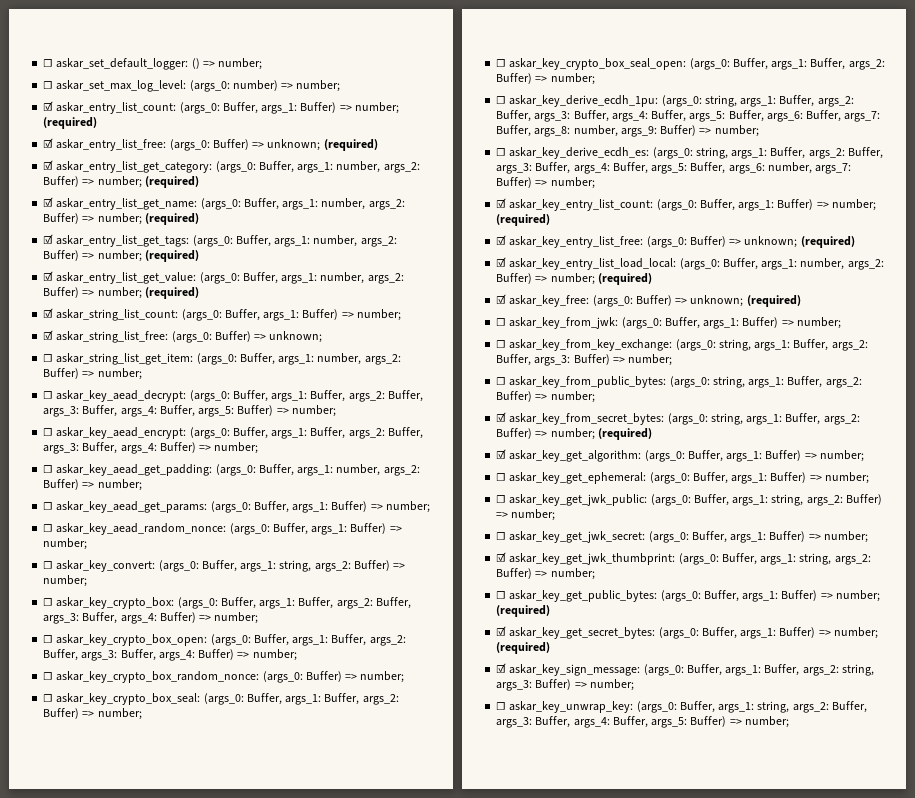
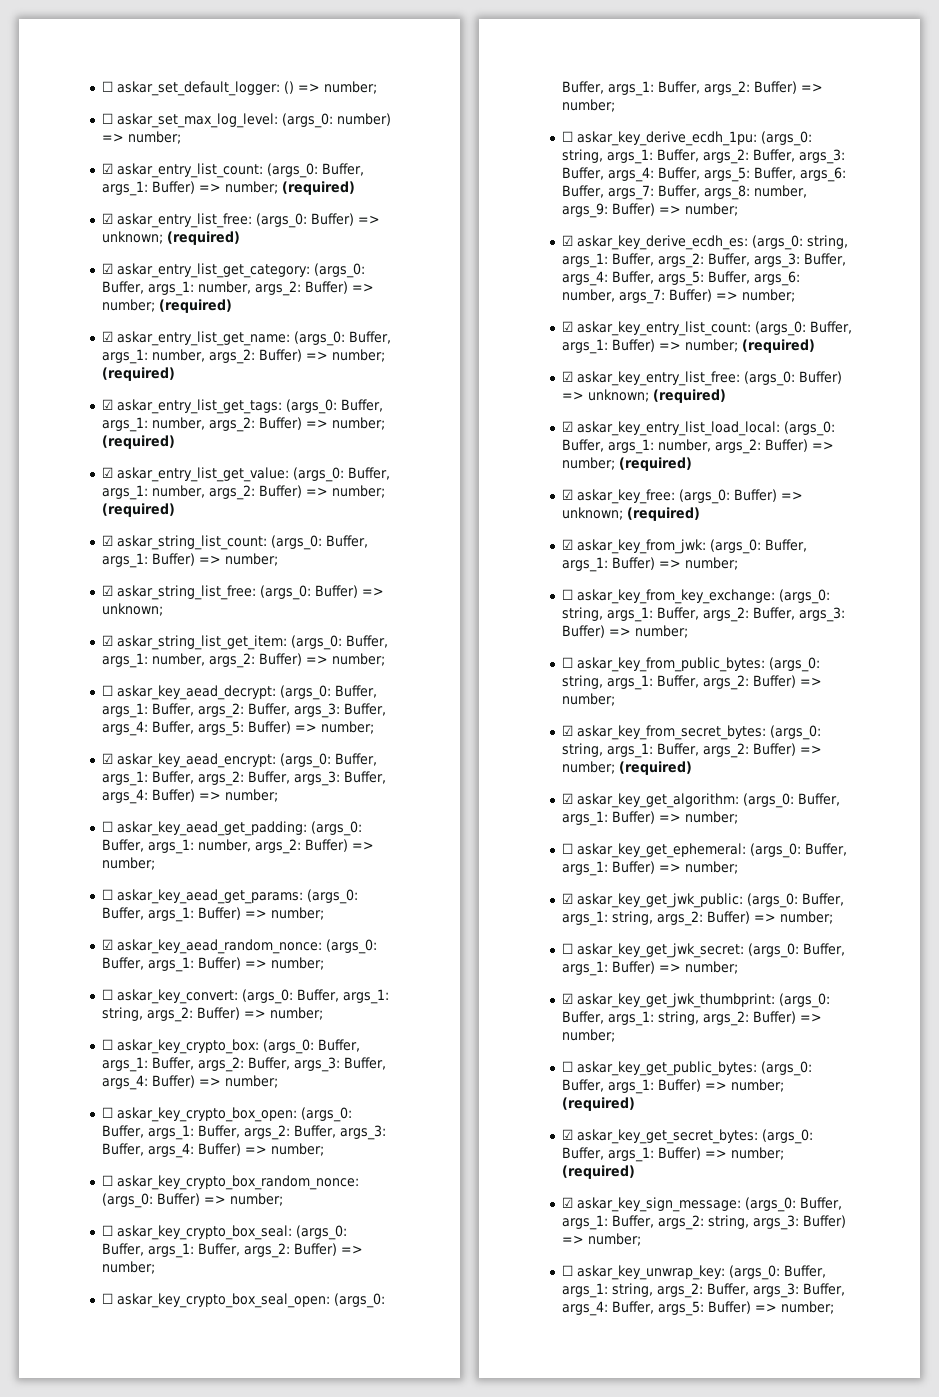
- ☐ askar_string_list_get_item: (args_0: Buffer, args_1: number, args_2: Buffer) => number;
+ ☑ askar_string_list_get_item: (args_0: Buffer, args_1: number, args_2: Buffer) => number;
- ☐ askar_key_aead_encrypt: (args_0: Buffer, args_1: Buffer, args_2: Buffer, args_3: Buffer, args_4: Buffer) => number;
+ ☑ askar_key_aead_encrypt: (args_0: Buffer, args_1: Buffer, args_2: Buffer, args_3: Buffer, args_4: Buffer) => number;
- ☐ askar_key_aead_random_nonce: (args_0: Buffer, args_1: Buffer) => number;
+ ☑ askar_key_aead_random_nonce: (args_0: Buffer, args_1: Buffer) => number;
- ☐ askar_key_derive_ecdh_es: (args_0: string, args_1: Buffer, args_2: Buffer, args_3: Buffer, args_4: Buffer, args_5: Buffer, args_6: number, args_7: Buffer) => number;
+ ☑ askar_key_derive_ecdh_es: (args_0: string, args_1: Buffer, args_2: Buffer, args_3: Buffer, args_4: Buffer, args_5: Buffer, args_6: number, args_7: Buffer) => number;
- ☐ askar_key_from_jwk: (args_0: Buffer, args_1: Buffer) => number;
+ ☑ askar_key_from_jwk: (args_0: Buffer, args_1: Buffer) => number;
- ☐ askar_key_get_jwk_public: (args_0: Buffer, args_1: string, args_2: Buffer) => number;
+ ☑ askar_key_get_jwk_public: (args_0: Buffer, args_1: string, args_2: Buffer) => number;

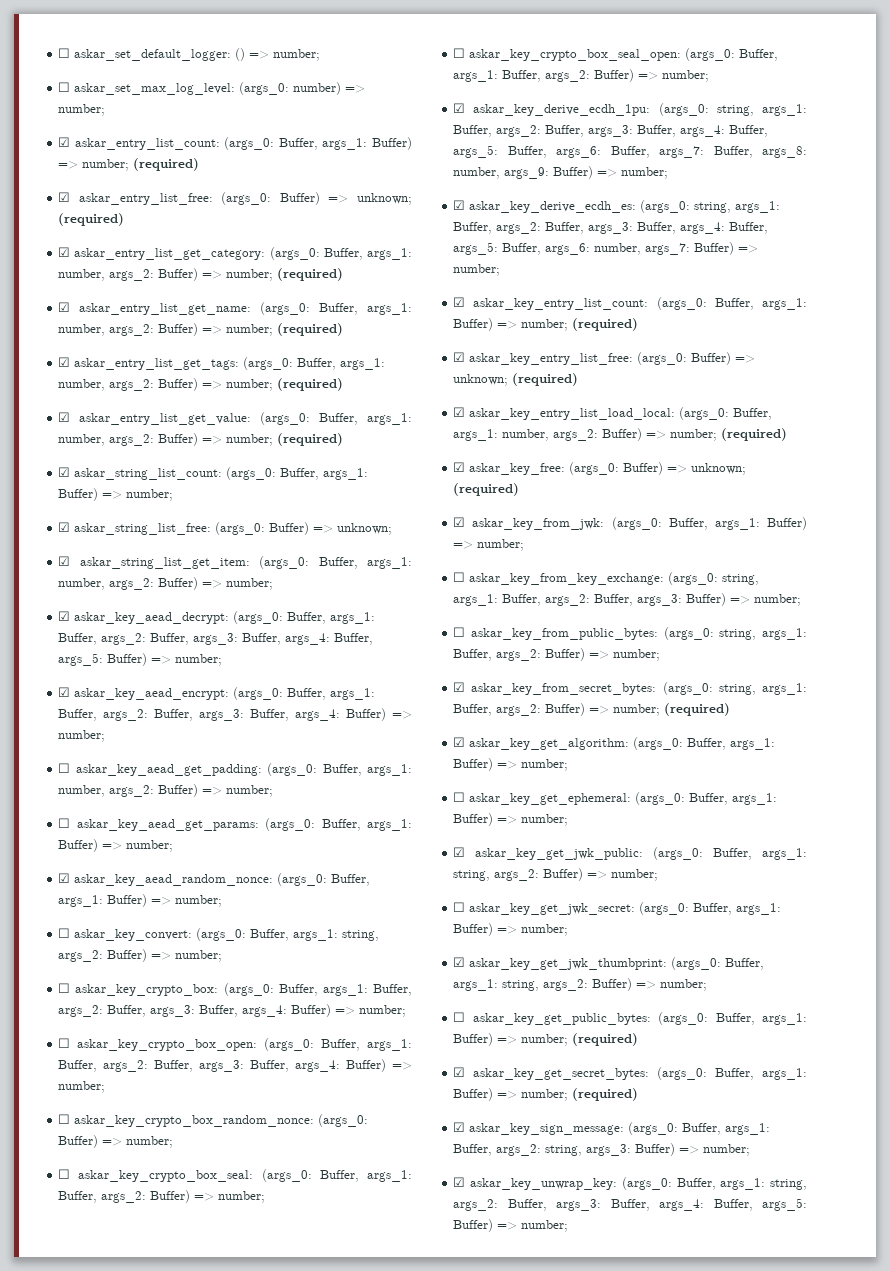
- ☐ askar_key_aead_decrypt: (args_0: Buffer, args_1: Buffer, args_2: Buffer, args_3: Buffer, args_4: Buffer, args_5: Buffer) => number;
+ ☑ askar_key_aead_decrypt: (args_0: Buffer, args_1: Buffer, args_2: Buffer, args_3: Buffer, args_4: Buffer, args_5: Buffer) => number;
- ☐ askar_key_derive_ecdh_1pu: (args_0: string, args_1: Buffer, args_2: Buffer, args_3: Buffer, args_4: Buffer, args_5: Buffer, args_6: Buffer, args_7: Buffer, args_8: number, args_9: Buffer) => number;
+ ☑ askar_key_derive_ecdh_1pu: (args_0: string, args_1: Buffer, args_2: Buffer, args_3: Buffer, args_4: Buffer, args_5: Buffer, args_6: Buffer, args_7: Buffer, args_8: number, args_9: Buffer) => number;
- ☐ askar_key_unwrap_key: (args_0: Buffer, args_1: string, args_2: Buffer, args_3: Buffer, args_4: Buffer, args_5: Buffer) => number;
+ ☑ askar_key_unwrap_key: (args_0: Buffer, args_1: string, args_2: Buffer, args_3: Buffer, args_4: Buffer, args_5: Buffer) => number;

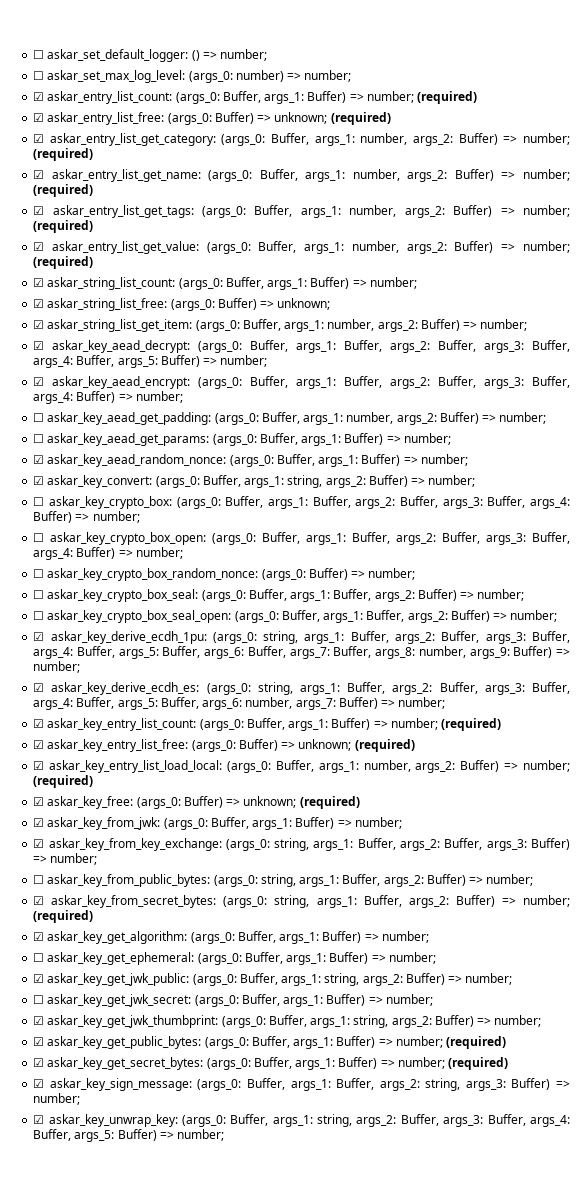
- ☐ askar_key_convert: (args_0: Buffer, args_1: string, args_2: Buffer) => number;
+ ☑ askar_key_convert: (args_0: Buffer, args_1: string, args_2: Buffer) => number;
- ☐ askar_key_from_key_exchange: (args_0: string, args_1: Buffer, args_2: Buffer, args_3: Buffer) => number;
+ ☑ askar_key_from_key_exchange: (args_0: string, args_1: Buffer, args_2: Buffer, args_3: Buffer) => number;
- ☐ askar_key_get_public_bytes: (args_0: Buffer, args_1: Buffer) => number; (required)
+ ☑ askar_key_get_public_bytes: (args_0: Buffer, args_1: Buffer) => number; (required)

